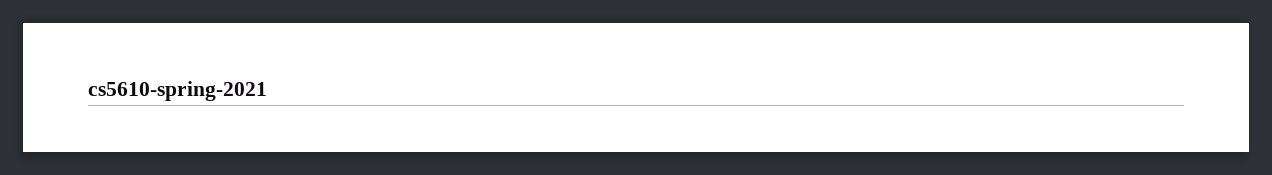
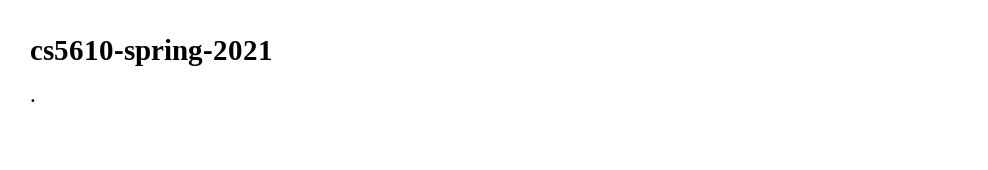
+ .

